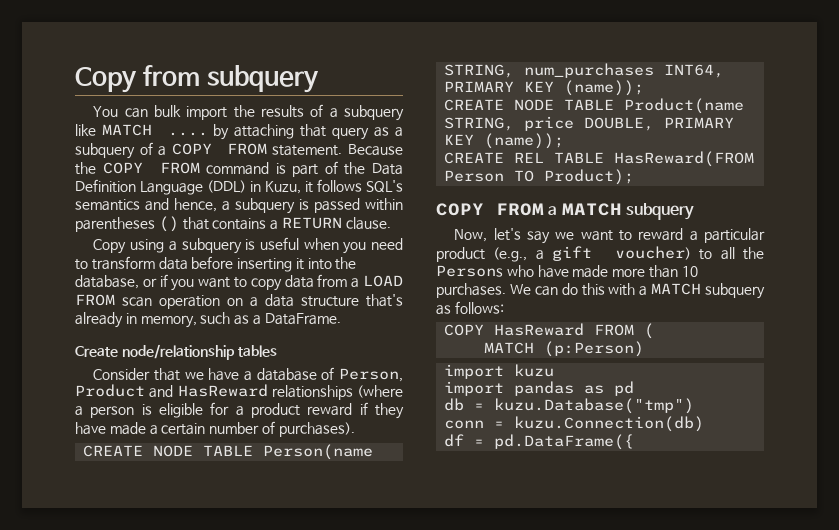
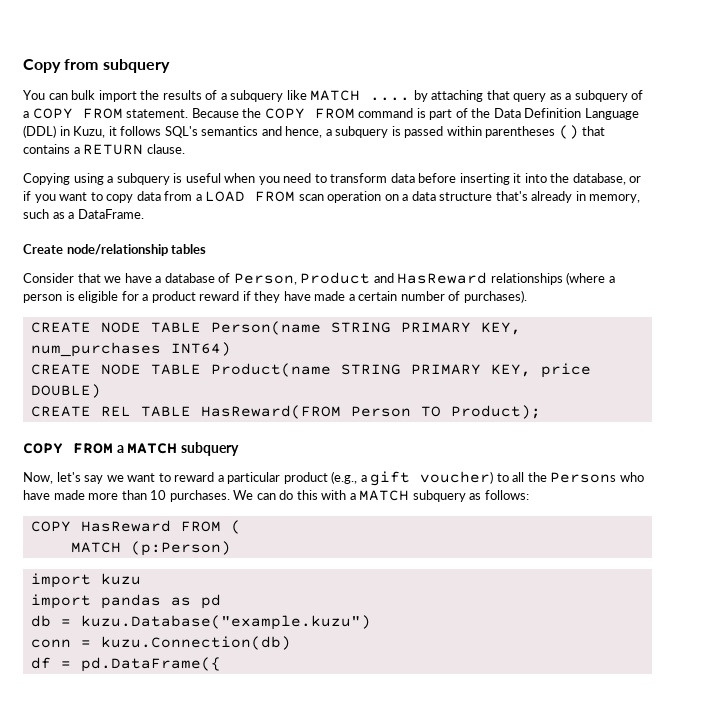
- Copy using a subquery is useful when you need to transform data before inserting it into the database, or if you want to copy data from a LOAD FROM scan operation on a data structure that's already in memory, such as a DataFrame.
+ Copying using a subquery is useful when you need to transform data before inserting it into the database, or if you want to copy data from a LOAD FROM scan operation on a data structure that's already in memory, such as a DataFrame.
- CREATE NODE TABLE Person(name STRING, num_purchases INT64, PRIMARY KEY (name));
- CREATE NODE TABLE Product(name STRING, price DOUBLE, PRIMARY KEY (name));
+ CREATE NODE TABLE Person(name STRING PRIMARY KEY, num_purchases INT64)
+ CREATE NODE TABLE Product(name STRING PRIMARY KEY, price DOUBLE)
- db = kuzu.Database("tmp")
+ db = kuzu.Database("example.kuzu")

